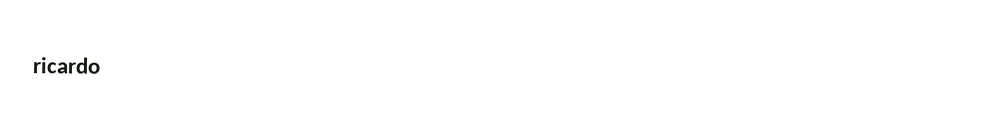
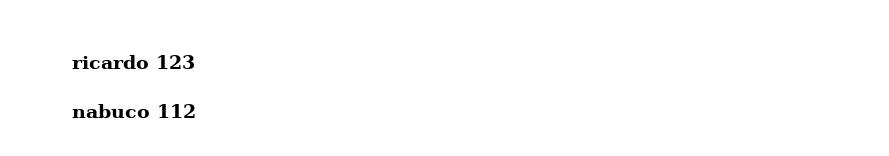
- ricardo
+ ricardo 123
+ nabuco 112

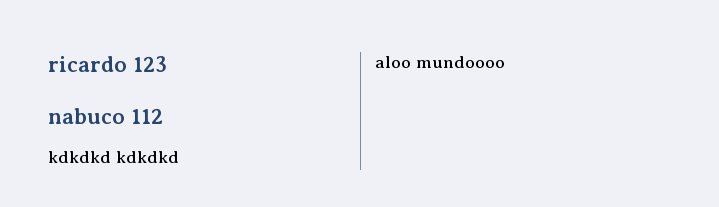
+ kdkdkd kdkdkd
+ aloo mundoooo

